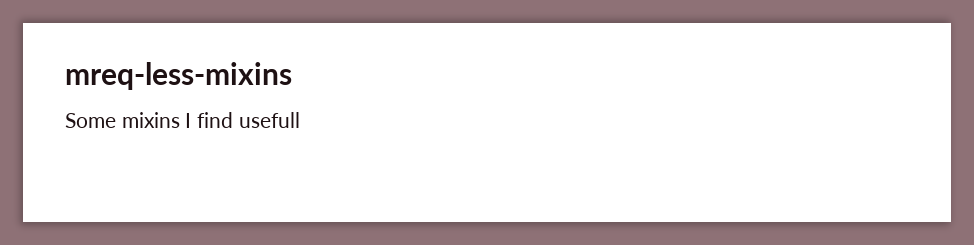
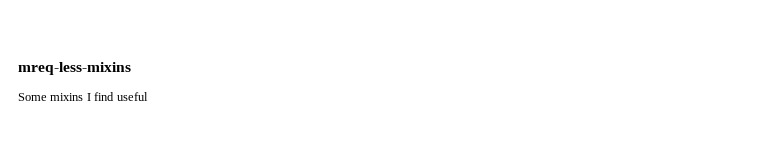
- Some mixins I find usefull
+ Some mixins I find useful

